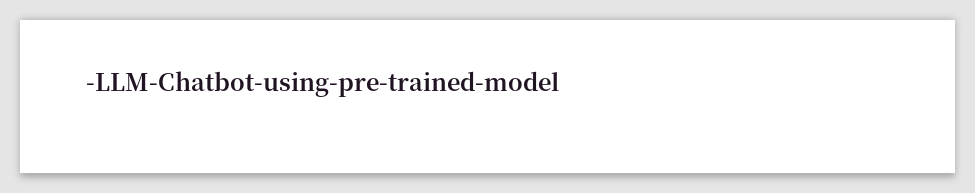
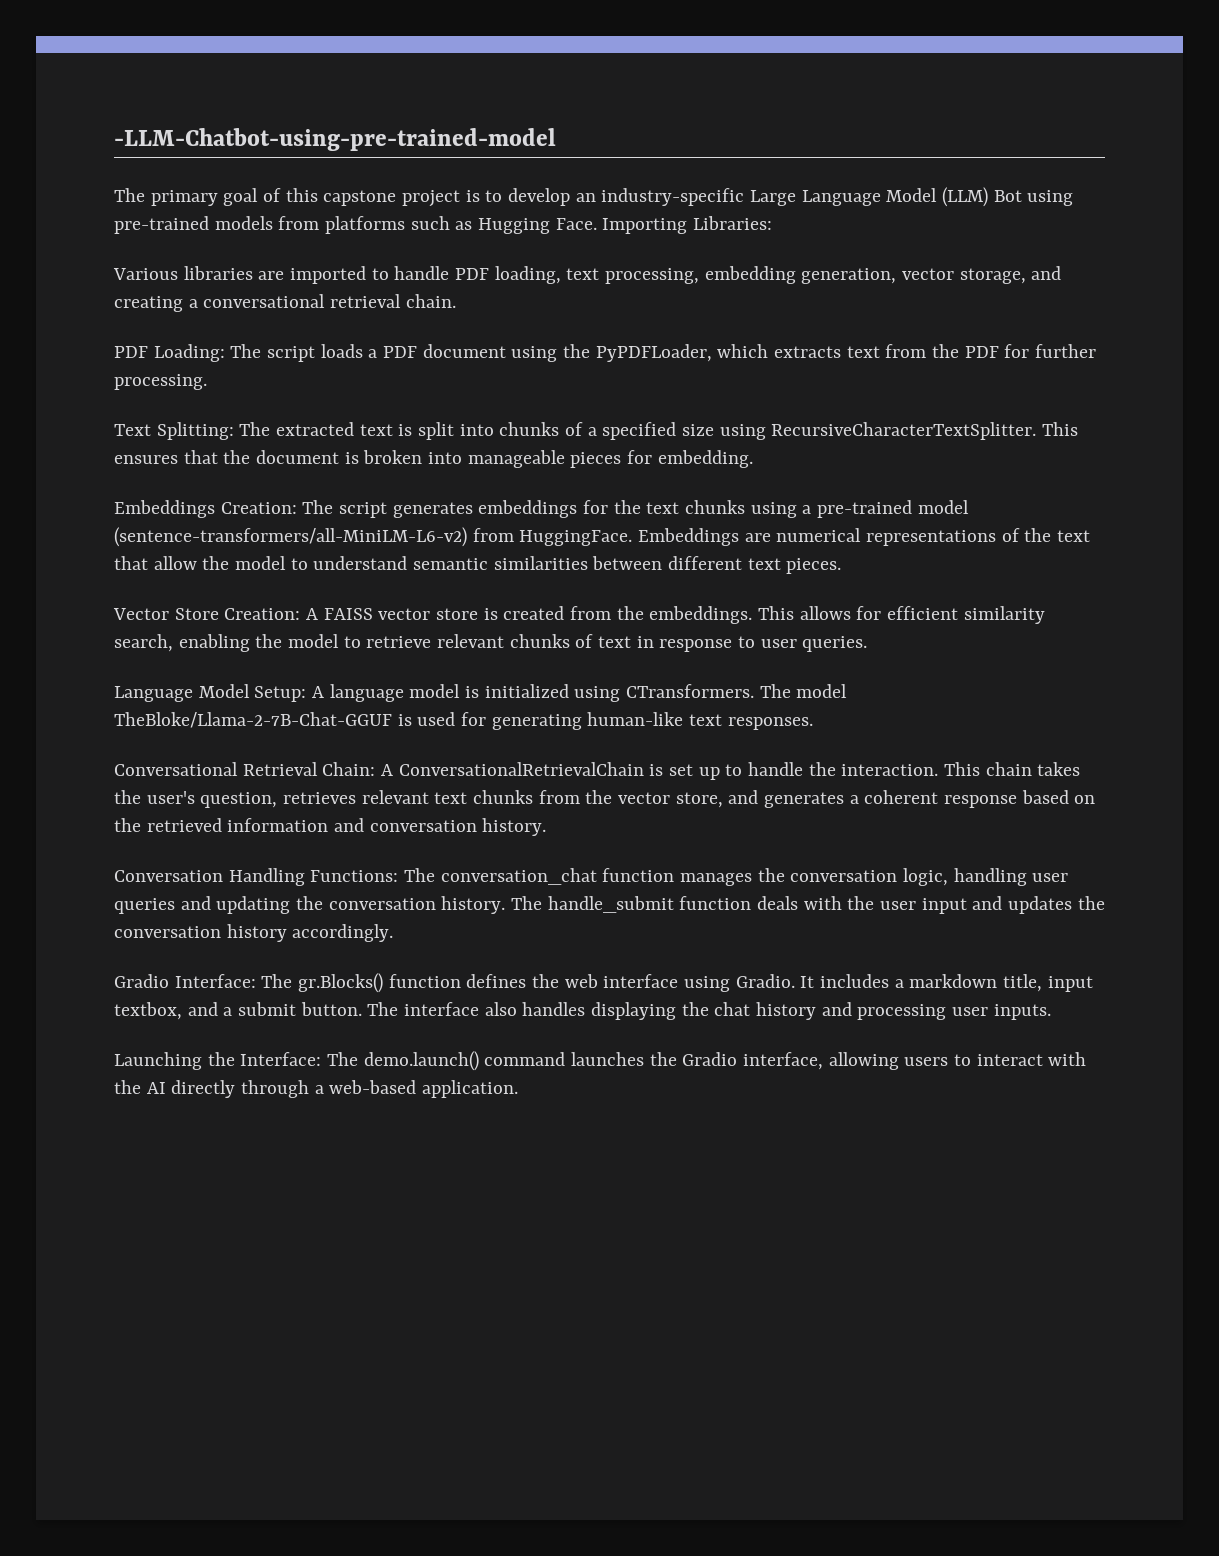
+ The primary goal of this capstone project is to develop an industry-specific Large Language Model (LLM) Bot using pre-trained models from platforms such as Hugging Face. Importing Libraries:
+ Various libraries are imported to handle PDF loading, text processing, embedding generation, vector storage, and creating a conversational retrieval chain.
+ PDF Loading: The script loads a PDF document using the PyPDFLoader, which extracts text from the PDF for further processing.
+ Text Splitting: The extracted text is split into chunks of a specified size using RecursiveCharacterTextSplitter. This ensures that the document is broken into manageable pieces for embedding.
+ Embeddings Creation: The script generates embeddings for the text chunks using a pre-trained model (sentence-transformers/all-MiniLM-L6-v2) from HuggingFace. Embeddings are numerical representations of the text that allow the model to understand semantic similarities between different text pieces.
+ Vector Store Creation: A FAISS vector store is created from the embeddings. This allows for efficient similarity search, enabling the model to retrieve relevant chunks of text in response to user queries.
+ Language Model Setup: A language model is initialized using CTransformers. The model TheBloke/Llama-2-7B-Chat-GGUF is used for generating human-like text responses.
+ Conversational Retrieval Chain: A ConversationalRetrievalChain is set up to handle the interaction. This chain takes the user's question, retrieves relevant text chunks from the vector store, and generates a coherent response based on the retrieved information and conversation history.
+ Conversation Handling Functions: The conversation_chat function manages the conversation logic, handling user queries and updating the conversation history. The handle_submit function deals with the user input and updates the conversation history accordingly.
+ Gradio Interface: The gr.Blocks() function defines the web interface using Gradio. It includes a markdown title, input textbox, and a submit button. The interface also handles displaying the chat history and processing user inputs.
+ Launching the Interface: The demo.launch() command launches the Gradio interface, allowing users to interact with the AI directly through a web-based application.

